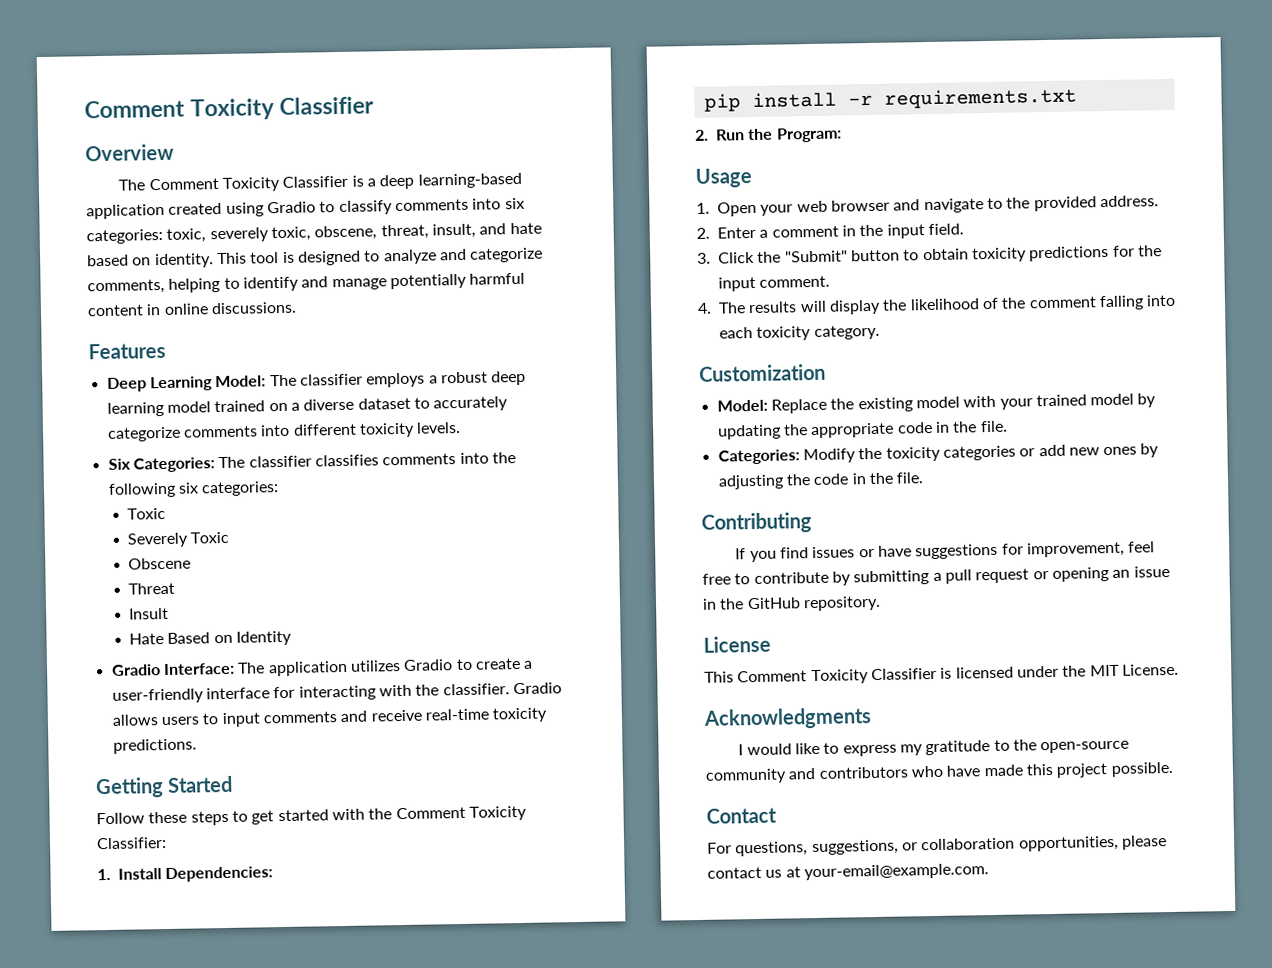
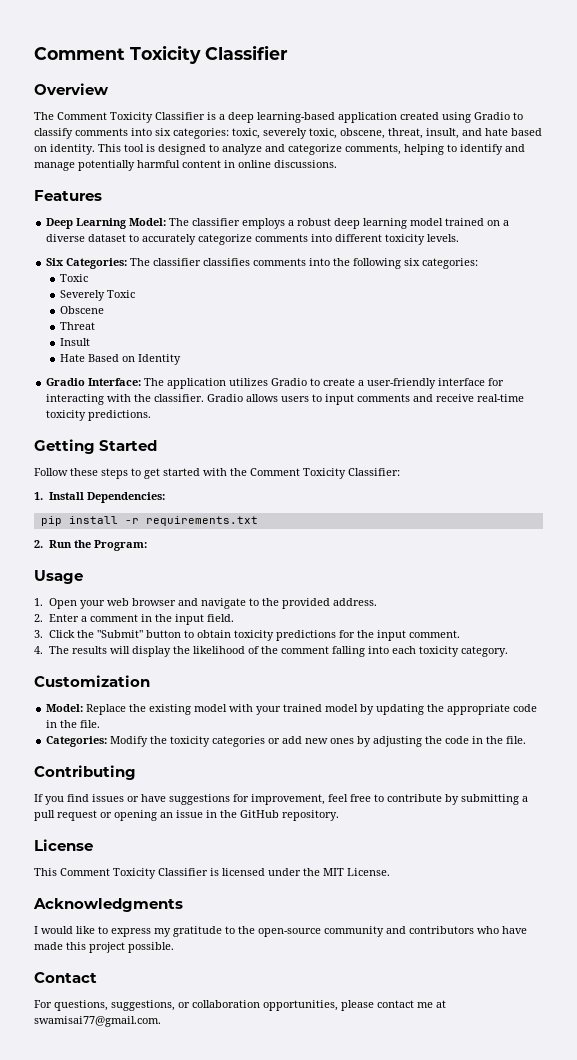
- For questions, suggestions, or collaboration opportunities, please contact us at your-email@example.com.
+ For questions, suggestions, or collaboration opportunities, please contact me at swamisai77@gmail.com.

